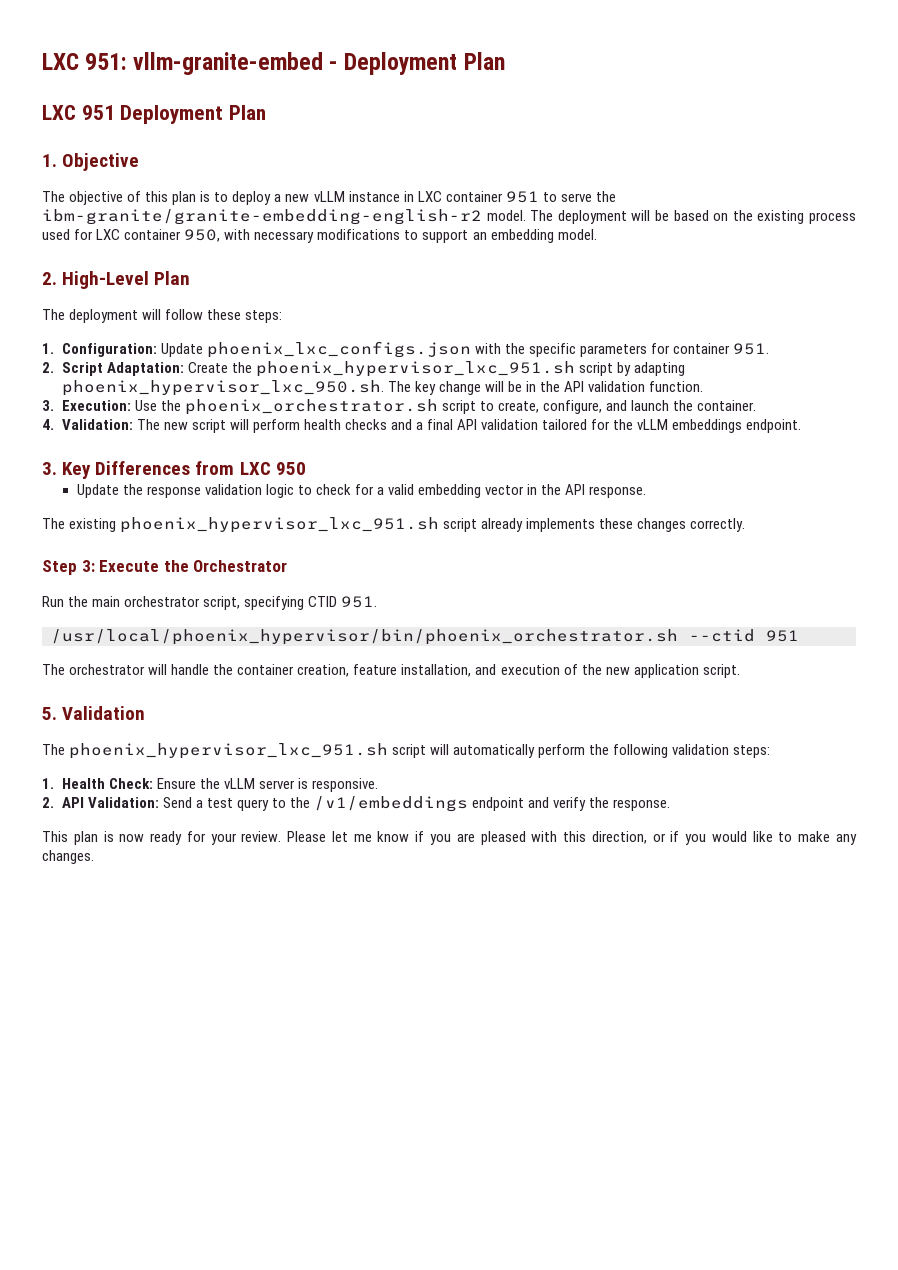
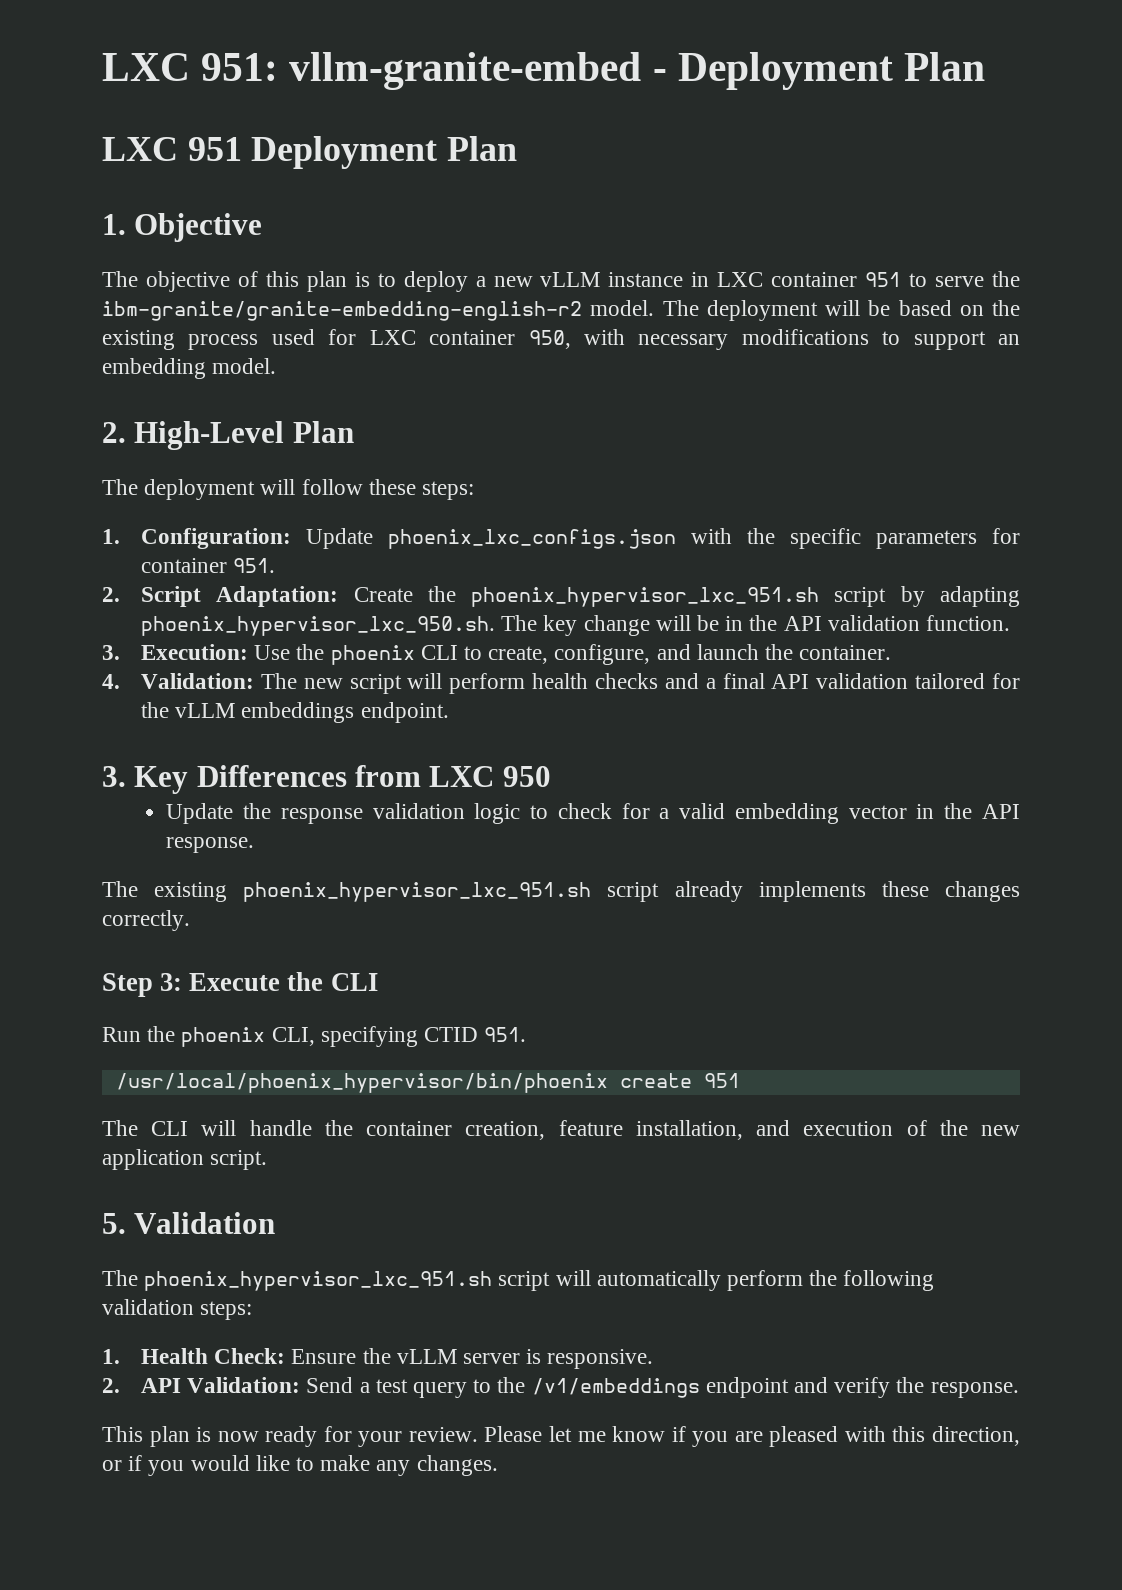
- 3. Execution: Use the phoenix_orchestrator.sh script to create, configure, and launch the container.
+ 3. Execution: Use the phoenix CLI to create, configure, and launch the container.
- Step 3: Execute the Orchestrator
+ Step 3: Execute the CLI
- Run the main orchestrator script, specifying CTID 951.
+ Run the phoenix CLI, specifying CTID 951.
- /usr/local/phoenix_hypervisor/bin/phoenix_orchestrator.sh --ctid 951
+ /usr/local/phoenix_hypervisor/bin/phoenix create 951
- The orchestrator will handle the container creation, feature installation, and execution of the new application script.
+ The CLI will handle the container creation, feature installation, and execution of the new application script.

